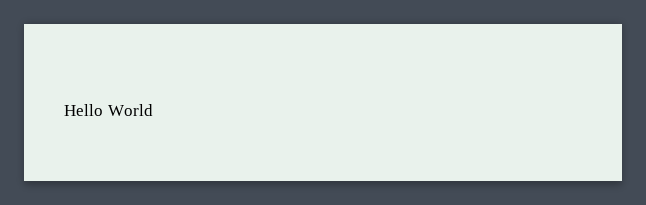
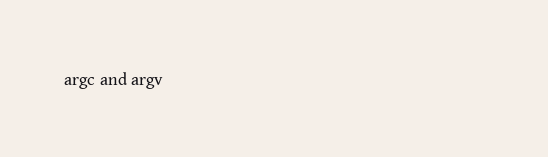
- Hello World
+ argc and argv

